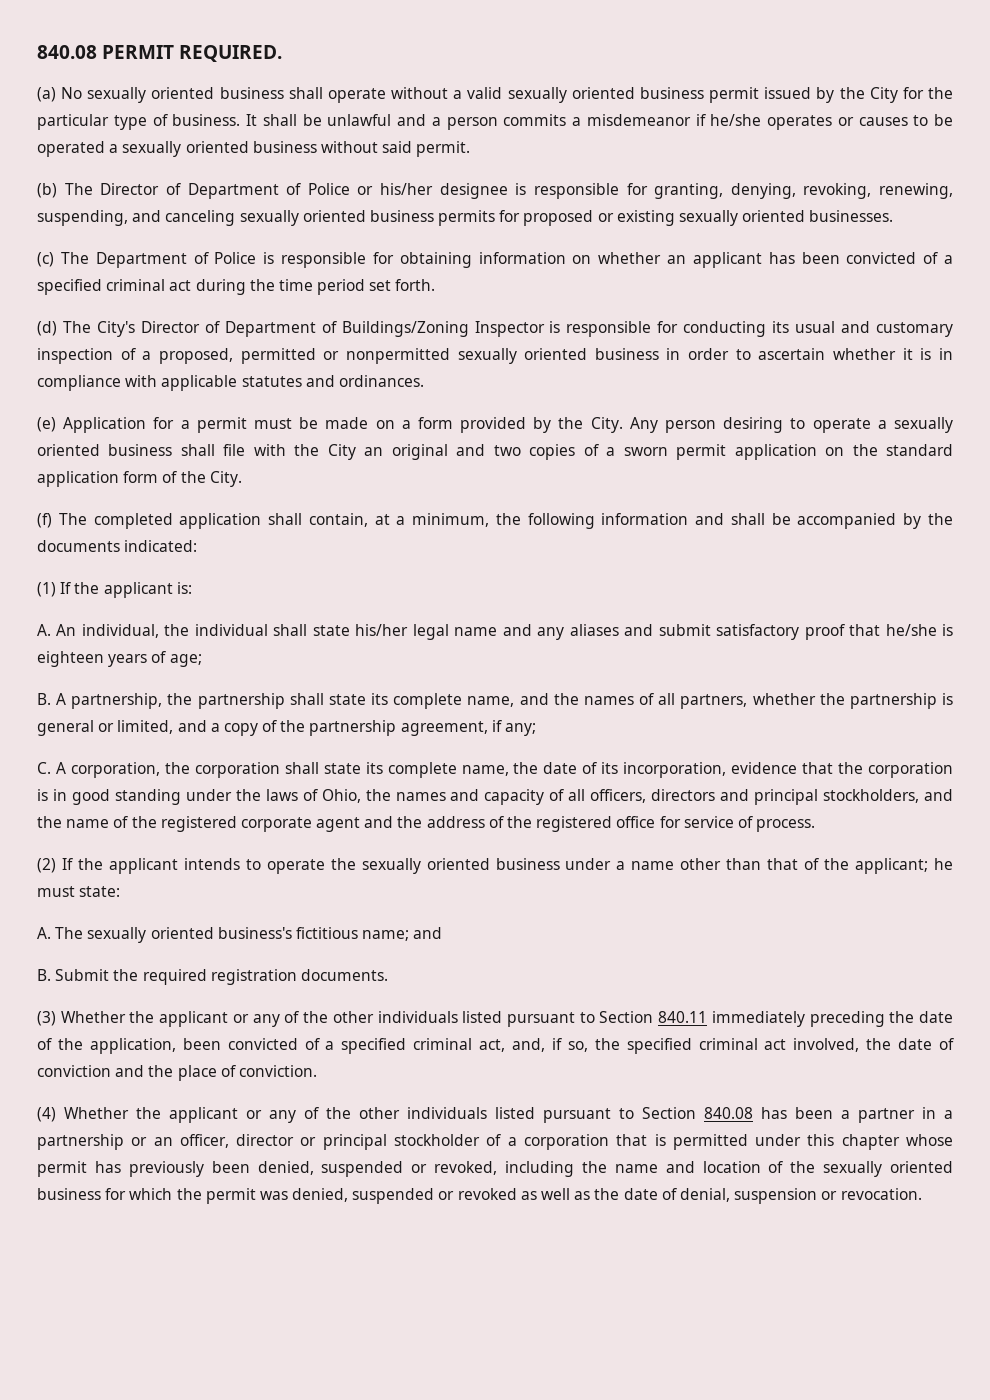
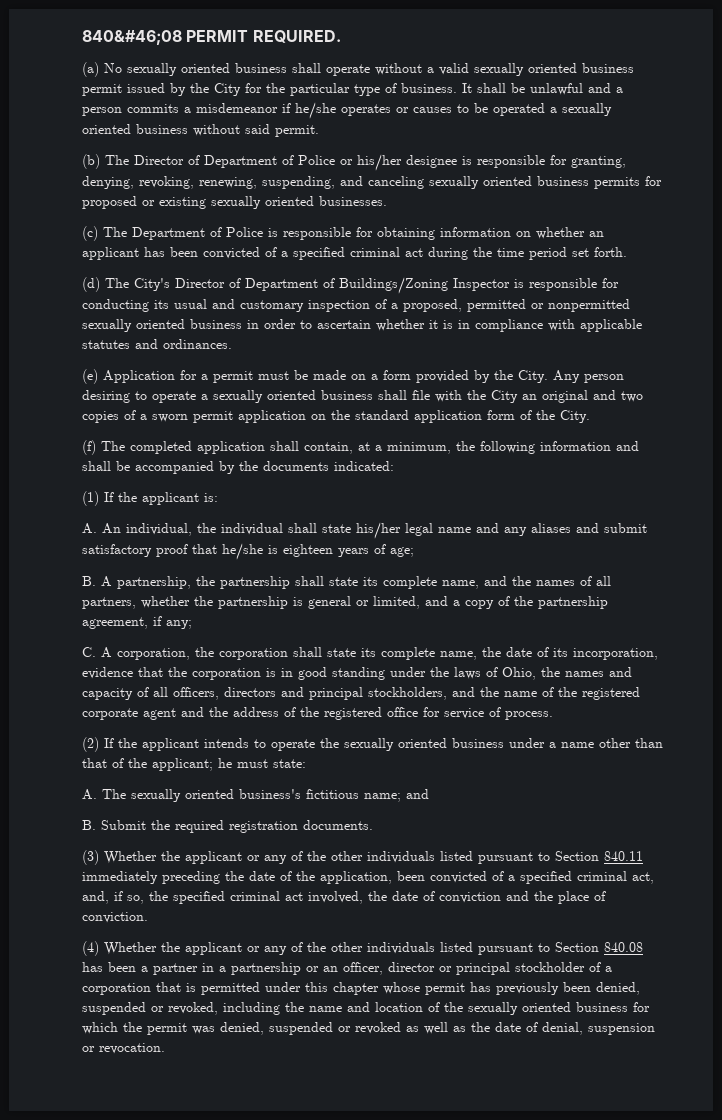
- 840.08 PERMIT REQUIRED.
+ 840&#46;08 PERMIT REQUIRED.

